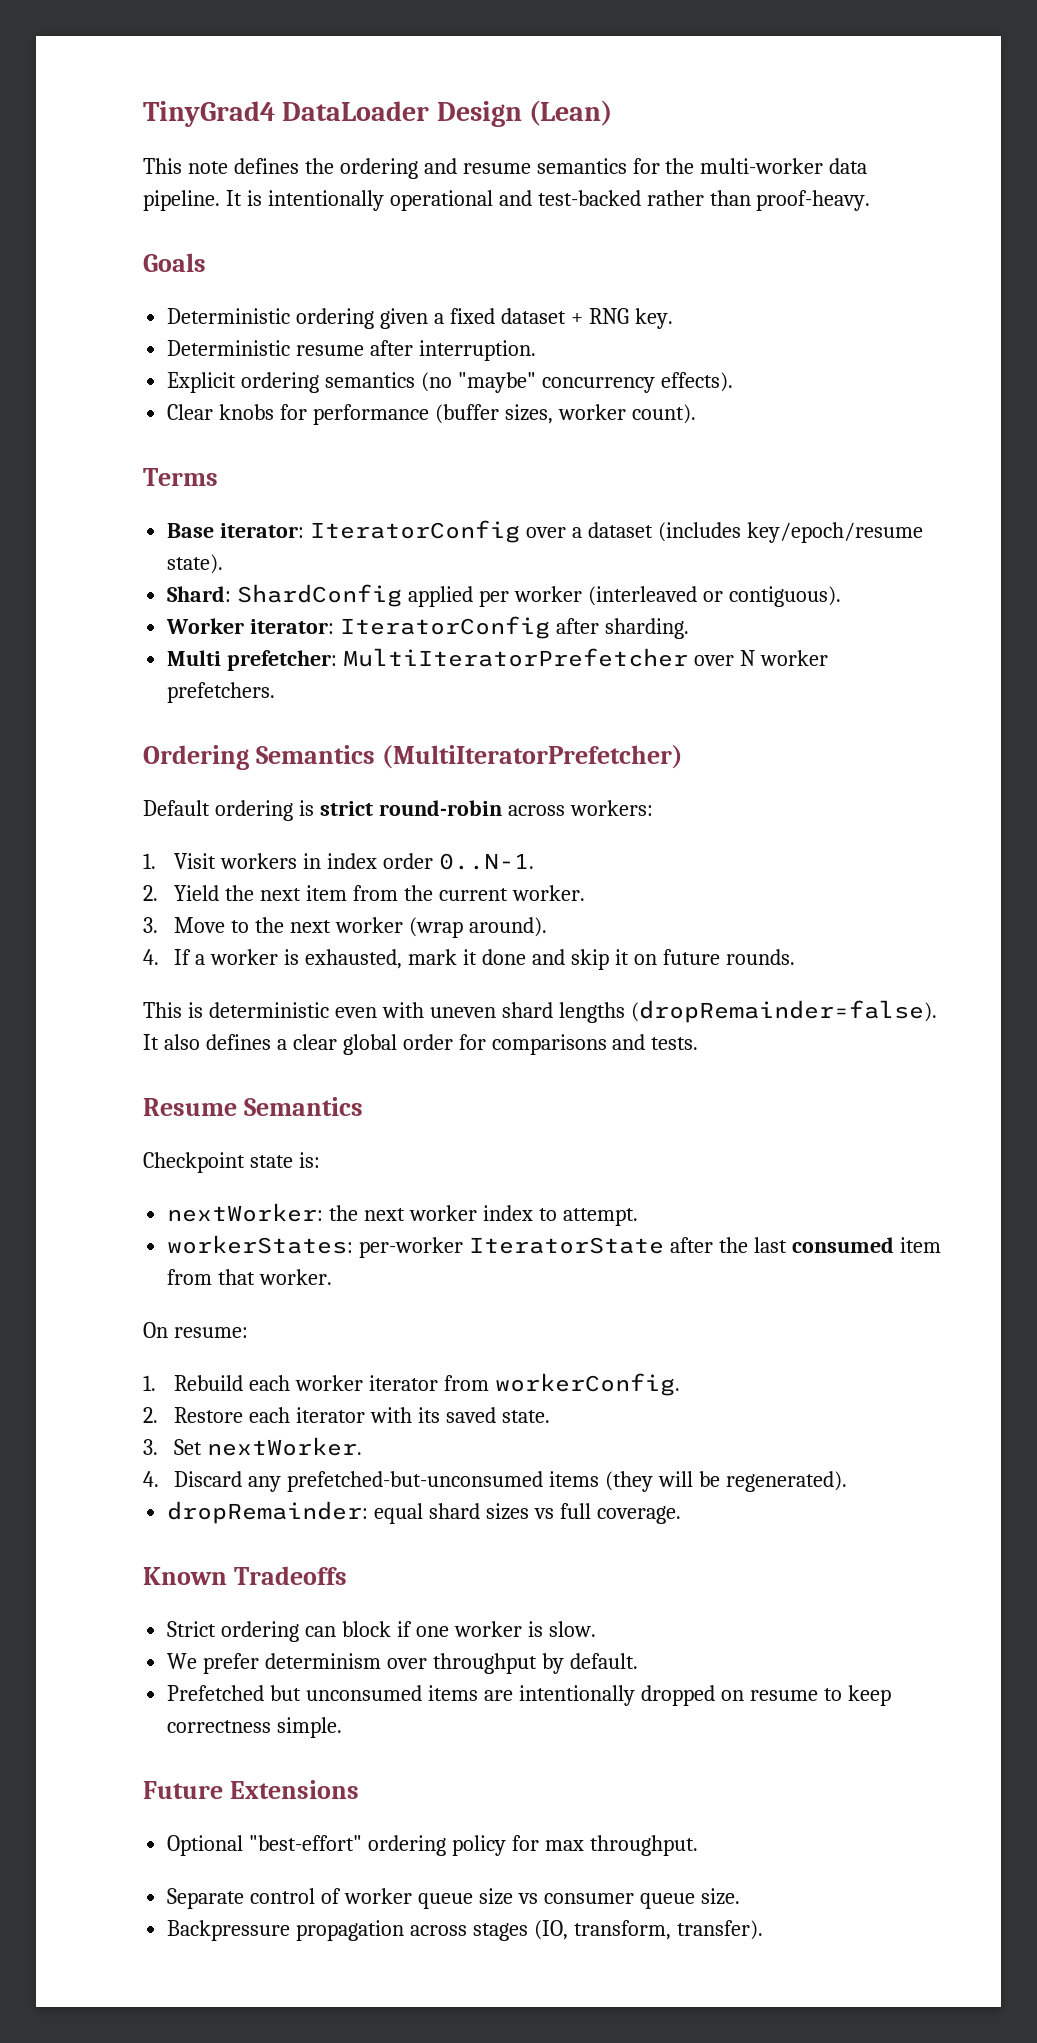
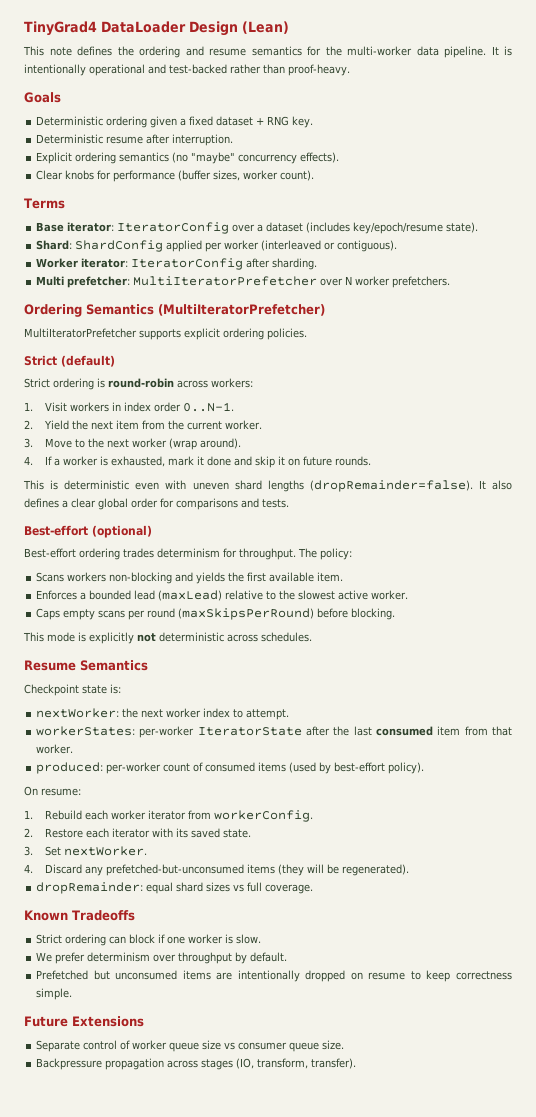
- Default ordering is strict round-robin across workers:
+ MultiIteratorPrefetcher supports explicit ordering policies.
+ Strict (default)
+ Strict ordering is round-robin across workers:
+ Best-effort (optional)
+ Best-effort ordering trades determinism for throughput. The policy:
+ Scans workers non-blocking and yields the first available item.
+ Enforces a bounded lead (maxLead) relative to the slowest active worker.
+ Caps empty scans per round (maxSkipsPerRound) before blocking.
+ This mode is explicitly not deterministic across schedules.
+ produced: per-worker count of consumed items (used by best-effort policy).
- Optional "best-effort" ordering policy for max throughput.

